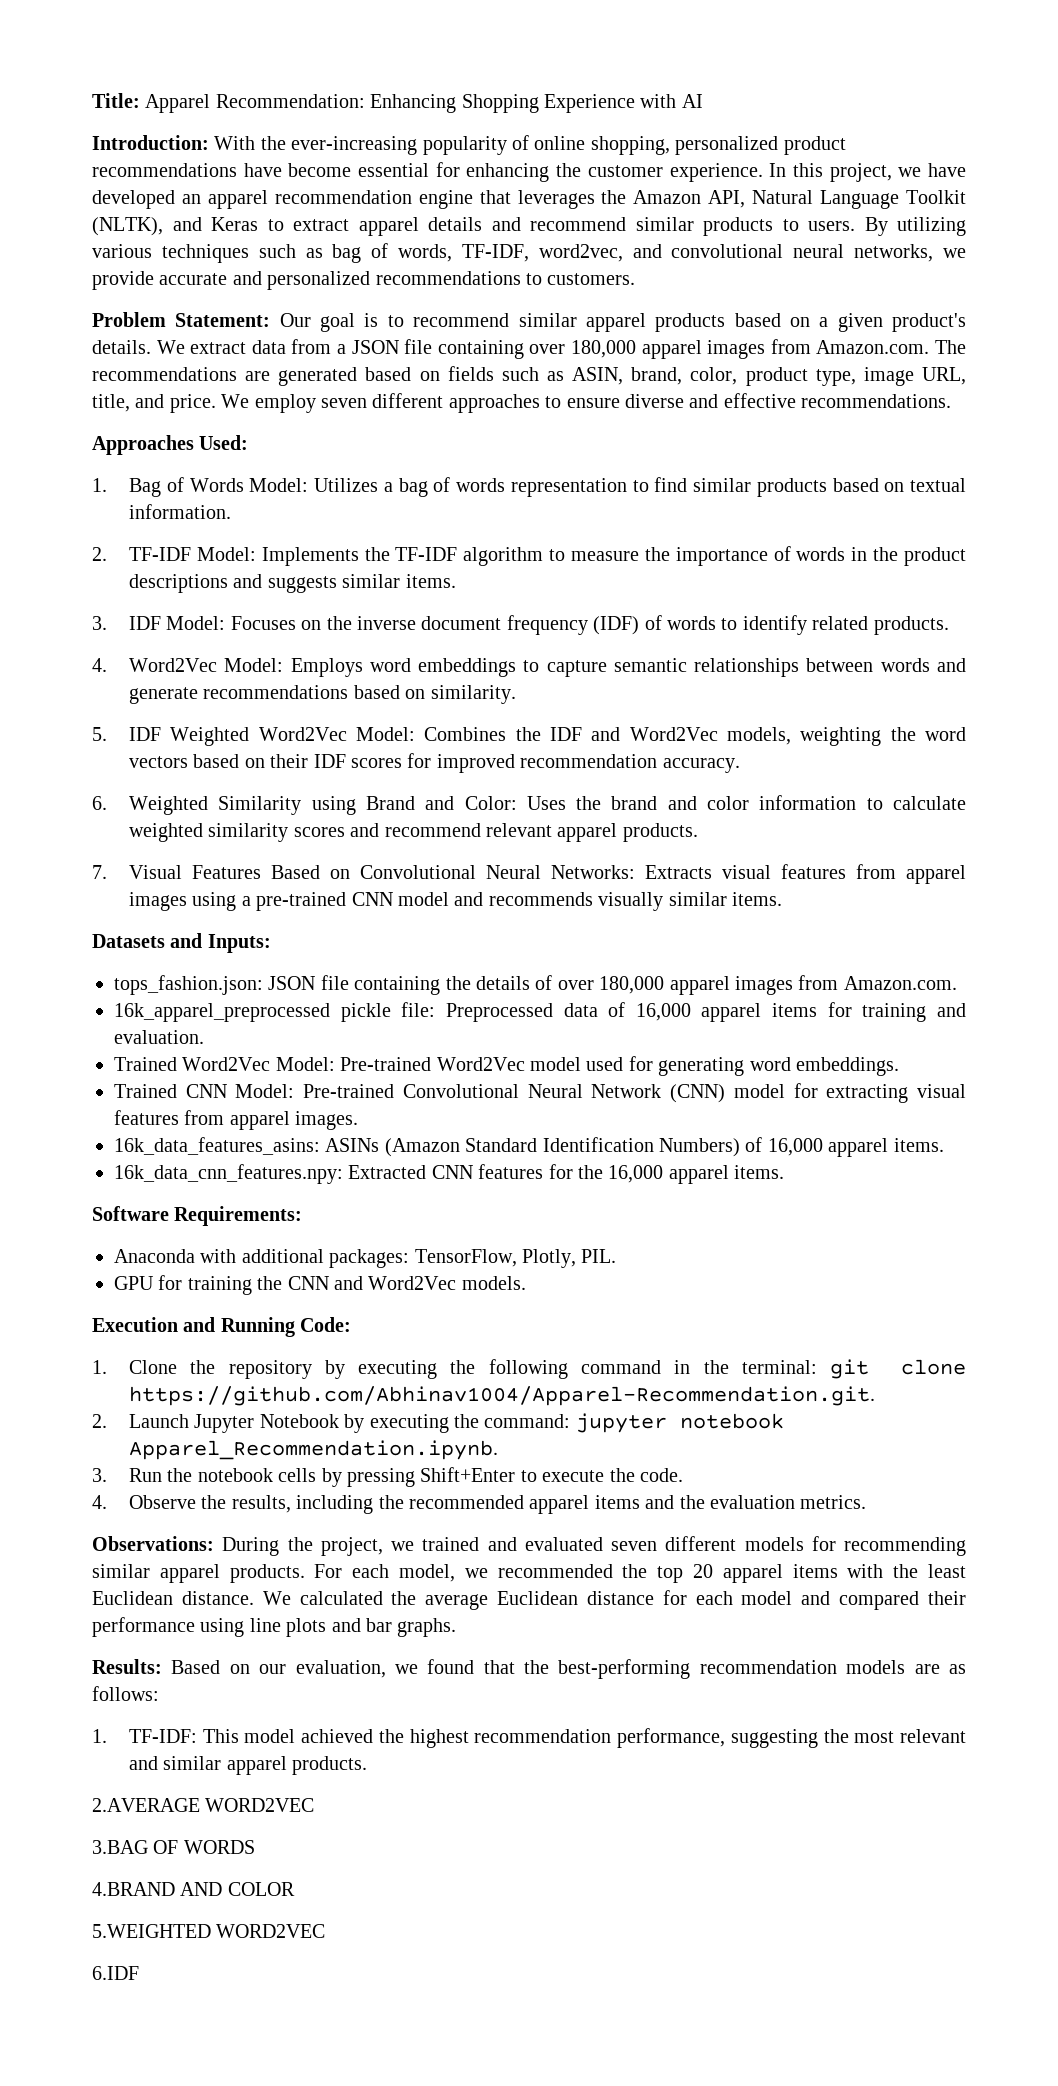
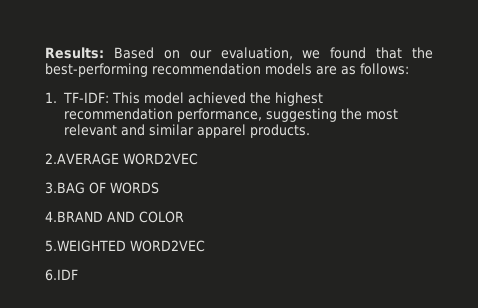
- Title: Apparel Recommendation: Enhancing Shopping Experience with AI
- Introduction: With the ever-increasing popularity of online shopping, personalized product recommendations have become essential for enhancing the customer experience. In this project, we have developed an apparel recommendation engine that leverages the Amazon API, Natural Language Toolkit (NLTK), and Keras to extract apparel details and recommend similar products to users. By utilizing various techniques such as bag of words, TF-IDF, word2vec, and convolutional neural networks, we provide accurate and personalized recommendations to customers.
- Problem Statement: Our goal is to recommend similar apparel products based on a given product's details. We extract data from a JSON file containing over 180,000 apparel images from Amazon.com. The recommendations are generated based on fields such as ASIN, brand, color, product type, image URL, title, and price. We employ seven different approaches to ensure diverse and effective recommendations.
- Approaches Used:
- 1. Bag of Words Model: Utilizes a bag of words representation to find similar products based on textual information.
- 2. TF-IDF Model: Implements the TF-IDF algorithm to measure the importance of words in the product descriptions and suggests similar items.
- 3. IDF Model: Focuses on the inverse document frequency (IDF) of words to identify related products.
- 4. Word2Vec Model: Employs word embeddings to capture semantic relationships between words and generate recommendations based on similarity.
- 5. IDF Weighted Word2Vec Model: Combines the IDF and Word2Vec models, weighting the word vectors based on their IDF scores for improved recommendation accuracy.
- 6. Weighted Similarity using Brand and Color: Uses the brand and color information to calculate weighted similarity scores and recommend relevant apparel products.
- 7. Visual Features Based on Convolutional Neural Networks: Extracts visual features from apparel images using a pre-trained CNN model and recommends visually similar items.
- Datasets and Inputs:
- tops_fashion.json: JSON file containing the details of over 180,000 apparel images from Amazon.com.
- 16k_apparel_preprocessed pickle file: Preprocessed data of 16,000 apparel items for training and evaluation.
- Trained Word2Vec Model: Pre-trained Word2Vec model used for generating word embeddings.
- Trained CNN Model: Pre-trained Convolutional Neural Network (CNN) model for extracting visual features from apparel images.
- 16k_data_features_asins: ASINs (Amazon Standard Identification Numbers) of 16,000 apparel items.
- 16k_data_cnn_features.npy: Extracted CNN features for the 16,000 apparel items.
- Software Requirements:
- Anaconda with additional packages: TensorFlow, Plotly, PIL.
- GPU for training the CNN and Word2Vec models.
- Execution and Running Code:
- 1. Clone the repository by executing the following command in the terminal: git clone https://github.com/Abhinav1004/Apparel-Recommendation.git.
- 2. Launch Jupyter Notebook by executing the command: jupyter notebook Apparel_Recommendation.ipynb.
- 3. Run the notebook cells by pressing Shift+Enter to execute the code.
- 4. Observe the results, including the recommended apparel items and the evaluation metrics.
- Observations: During the project, we trained and evaluated seven different models for recommending similar apparel products. For each model, we recommended the top 20 apparel items with the least Euclidean distance. We calculated the average Euclidean distance for each model and compared their performance using line plots and bar graphs.

